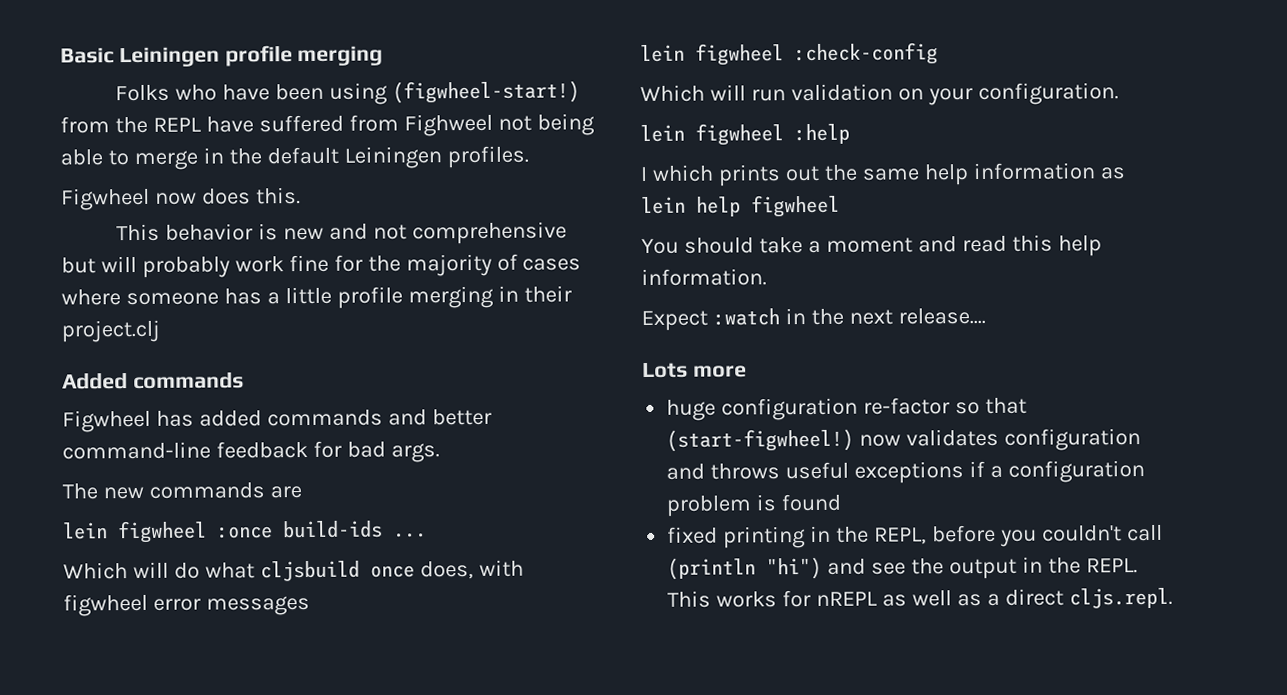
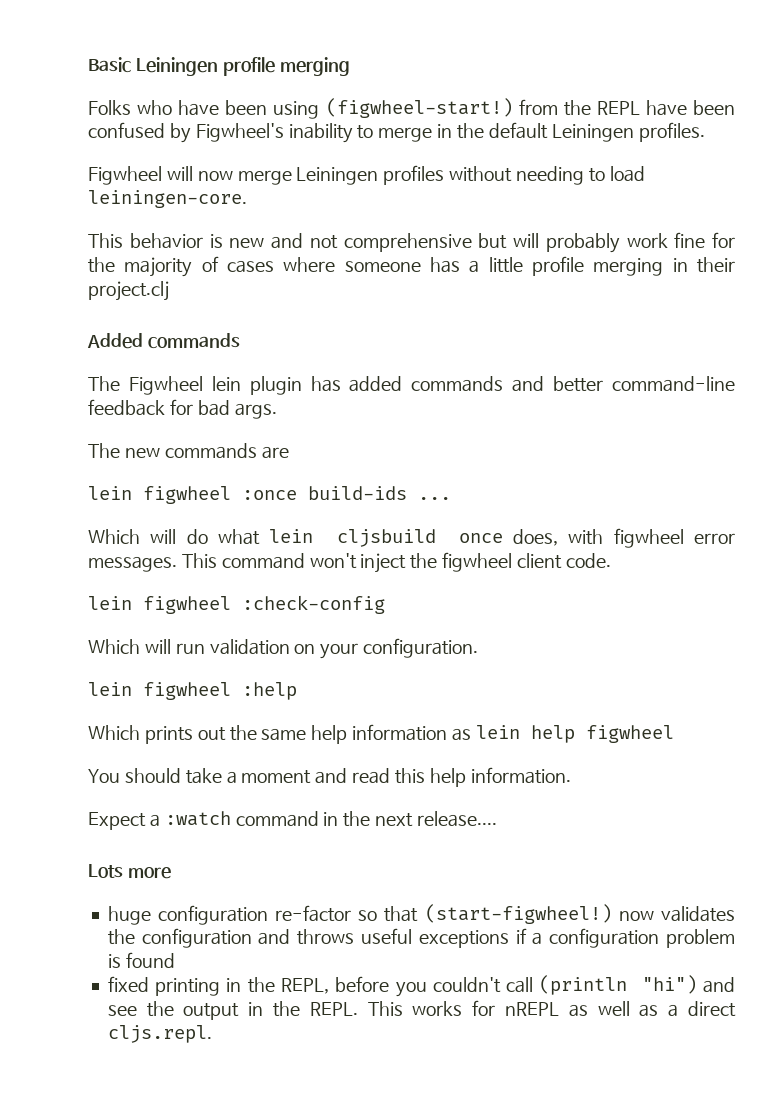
- Folks who have been using (figwheel-start!) from the REPL have suffered from Fighweel not being able to merge in the default Leiningen profiles.
+ Folks who have been using (figwheel-start!) from the REPL have been confused by Figwheel's inability to merge in the default Leiningen profiles.
- Figwheel now does this.
+ Figwheel will now merge Leiningen profiles without needing to load leiningen-core.
- Figwheel has added commands and better command-line feedback for bad args.
+ The Figwheel lein plugin has added commands and better command-line feedback for bad args.
- Which will do what cljsbuild once does, with figwheel error messages
+ Which will do what lein cljsbuild once does, with figwheel error messages. This command won't inject the figwheel client code.
- I which prints out the same help information as lein help figwheel
+ Which prints out the same help information as lein help figwheel
- Expect :watch in the next release....
+ Expect a :watch command in the next release....
- huge configuration re-factor so that (start-figwheel!) now validates configuration and throws useful exceptions if a configuration problem is found
+ huge configuration re-factor so that (start-figwheel!) now validates the configuration and throws useful exceptions if a configuration problem is found

